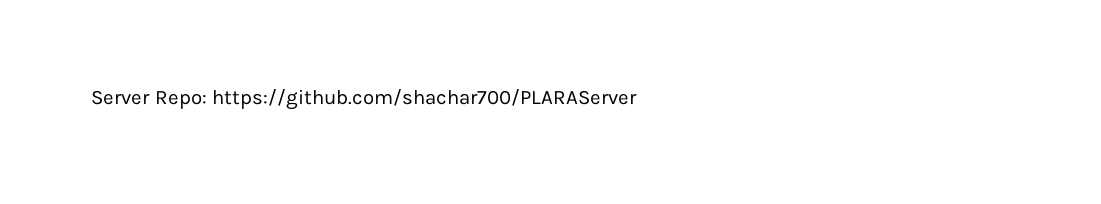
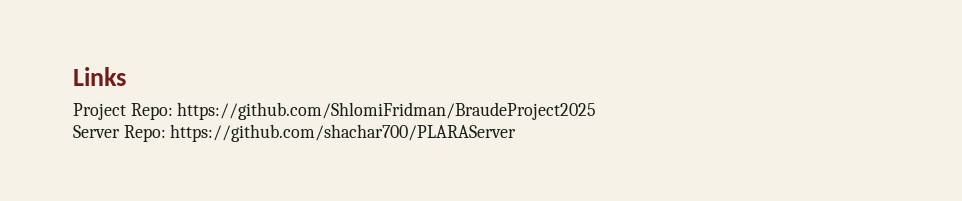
+ Links
+ Project Repo: https://github.com/ShlomiFridman/BraudeProject2025

